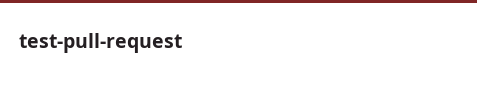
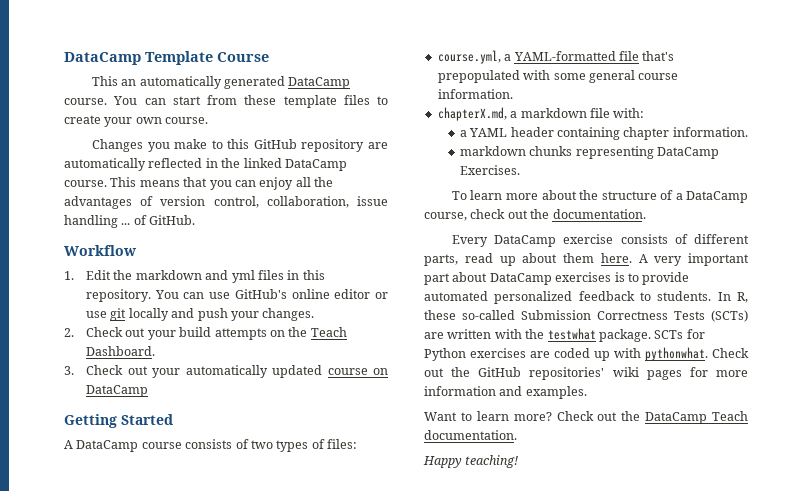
- test-pull-request
+ DataCamp Template Course
+ This an automatically generated DataCamp course. You can start from these template files to create your own course.
+ Changes you make to this GitHub repository are automatically reflected in the linked DataCamp course. This means that you can enjoy all the advantages of version control, collaboration, issue handling ... of GitHub.
+ Workflow
+ 1. Edit the markdown and yml files in this repository. You can use GitHub's online editor or use git locally and push your changes.
+ 2. Check out your build attempts on the Teach Dashboard.
+ 3. Check out your automatically updated course on DataCamp
+ Getting Started
+ A DataCamp course consists of two types of files:
+ course.yml, a YAML-formatted file that's prepopulated with some general course information.
+ chapterX.md, a markdown file with:
+ a YAML header containing chapter information.
+ markdown chunks representing DataCamp Exercises.
+ To learn more about the structure of a DataCamp course, check out the documentation.
+ Every DataCamp exercise consists of different parts, read up about them here. A very important part about DataCamp exercises is to provide automated personalized feedback to students. In R, these so-called Submission Correctness Tests (SCTs) are written with the testwhat package. SCTs for Python exercises are coded up with pythonwhat. Check out the GitHub repositories' wiki pages for more information and examples.
+ Want to learn more? Check out the DataCamp Teach documentation.
+ Happy teaching!

